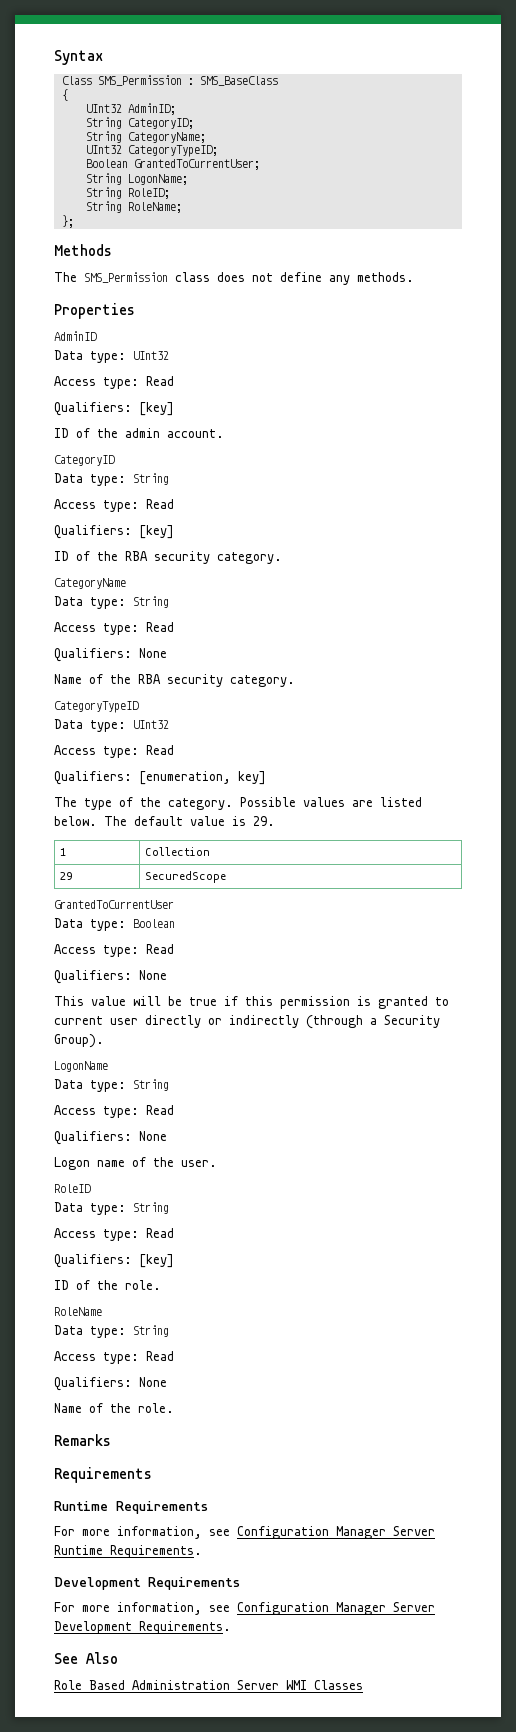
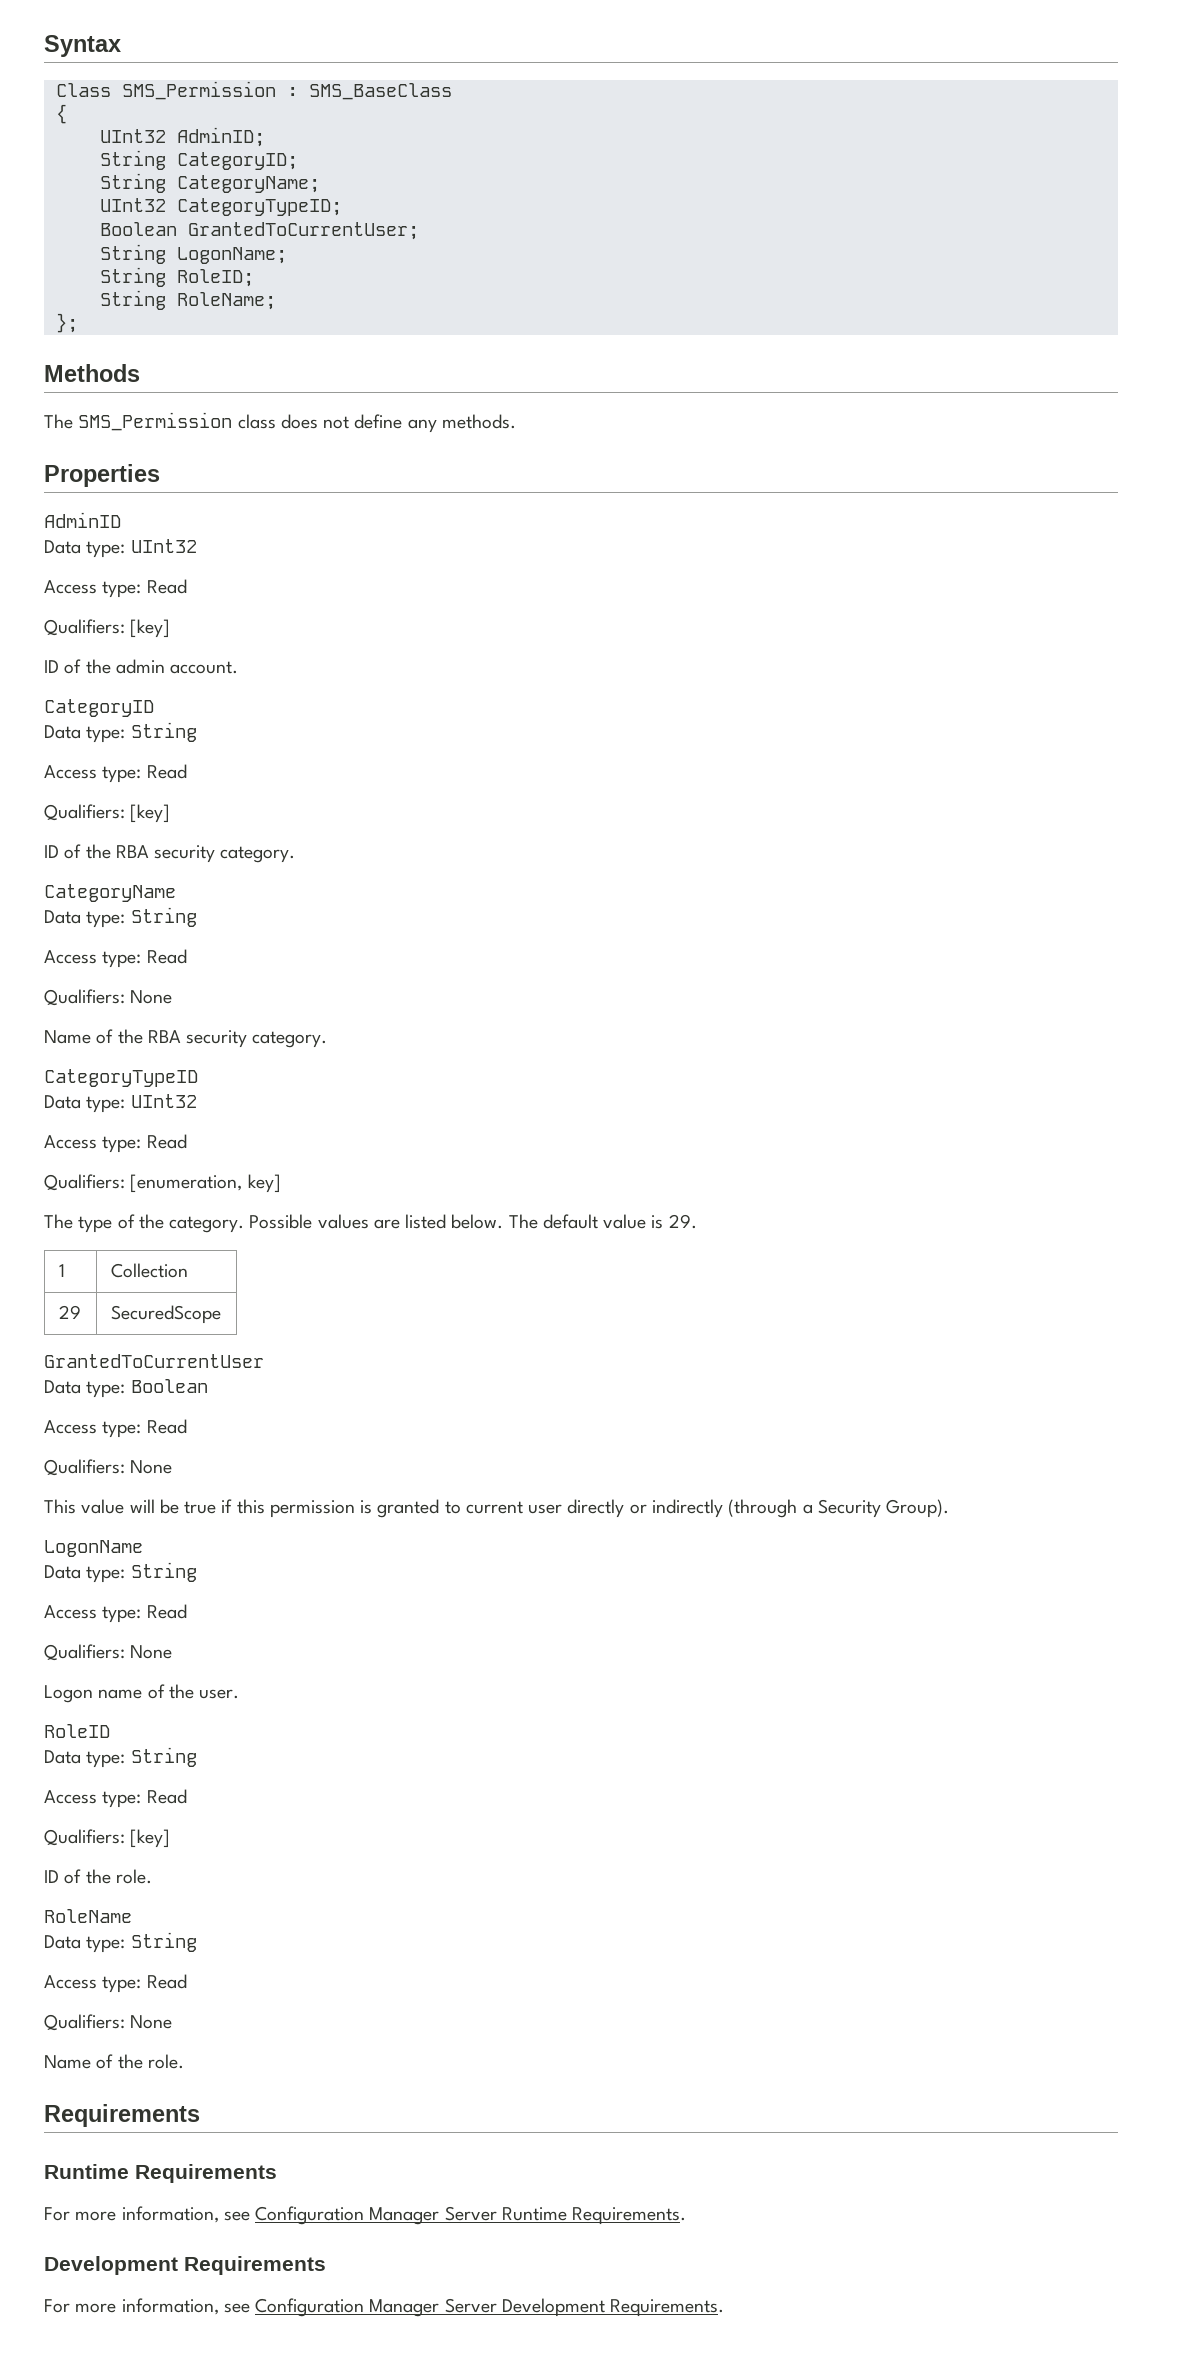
- Remarks
- See Also
- Role Based Administration Server WMI Classes

